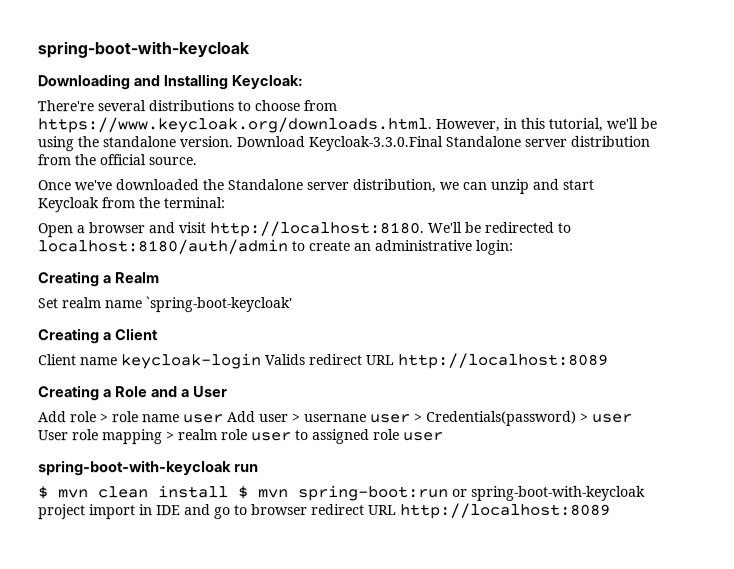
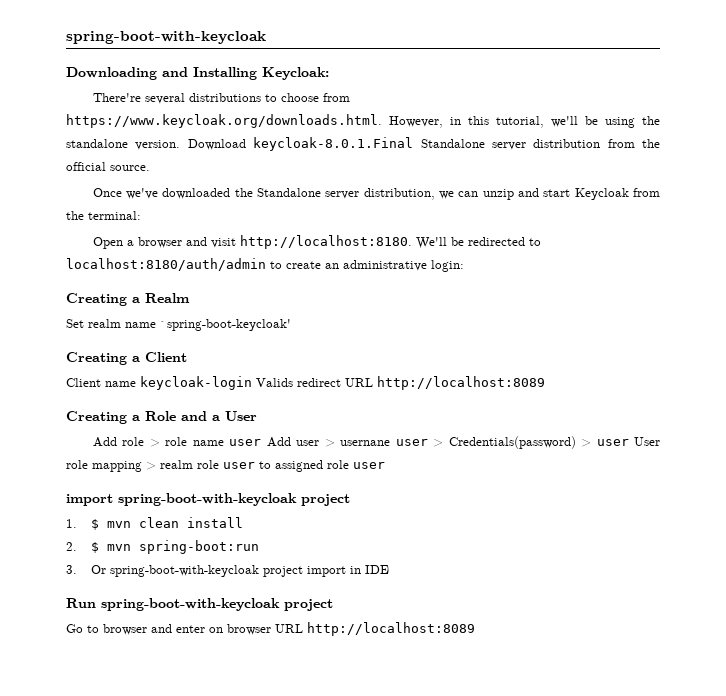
- Download Keycloak-3.3.0.Final Standalone server distribution from the official source.
+ Download keycloak-8.0.1.Final Standalone server distribution from the official source.
- spring-boot-with-keycloak run
- $ mvn clean install $ mvn spring-boot:run or spring-boot-with-keycloak project import in IDE and go to browser redirect URL http://localhost:8089
+ import spring-boot-with-keycloak project
+ 1. $ mvn clean install
+ 2. $ mvn spring-boot:run
+ 3. Or spring-boot-with-keycloak project import in IDE
+ Run spring-boot-with-keycloak project
+ Go to browser and enter on browser URL http://localhost:8089

